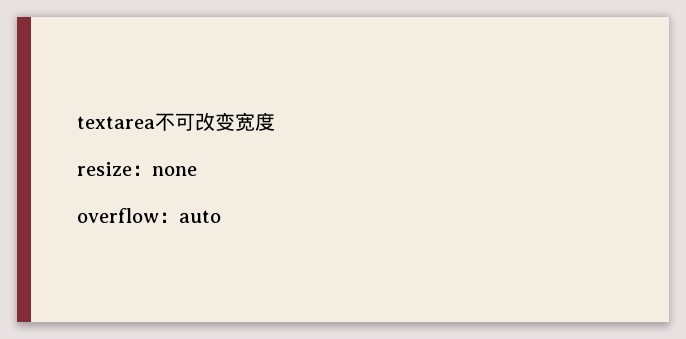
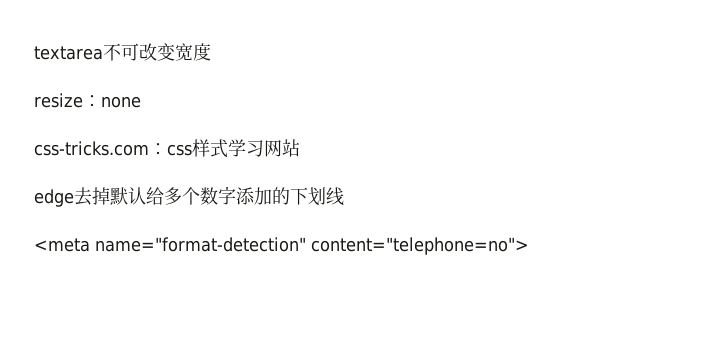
- overflow：auto
+ css-tricks.com：css样式学习网站
+ edge去掉默认给多个数字添加的下划线
+ <meta name="format-detection" content="telephone=no">

